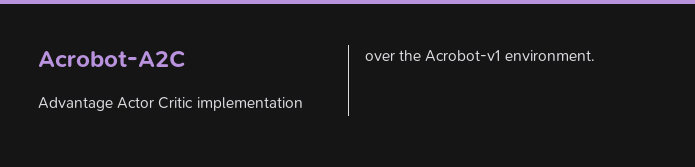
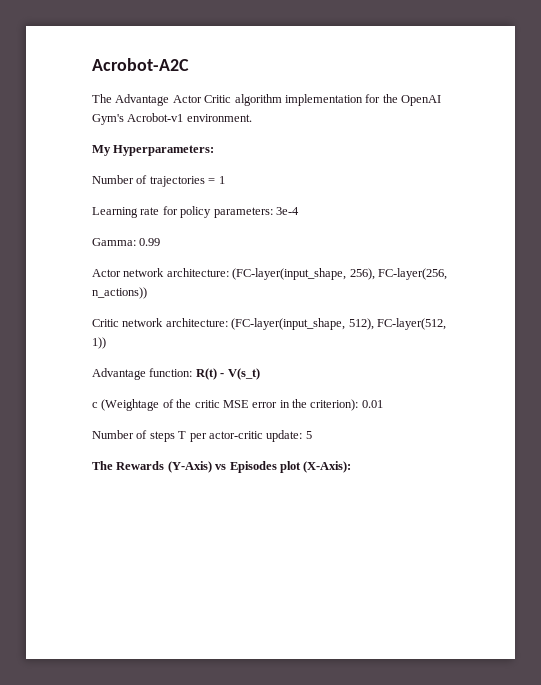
- Advantage Actor Critic implementation over the Acrobot-v1 environment.
+ The Advantage Actor Critic algorithm implementation for the OpenAI Gym's Acrobot-v1 environment.
+ My Hyperparameters:
+ Number of trajectories = 1
+ Learning rate for policy parameters: 3e-4
+ Gamma: 0.99
+ Actor network architecture: (FC-layer(input_shape, 256), FC-layer(256, n_actions))
+ Critic network architecture: (FC-layer(input_shape, 512), FC-layer(512, 1))
+ Advantage function: R(t) - V(s_t)
+ c (Weightage of the critic MSE error in the criterion): 0.01
+ Number of steps T per actor-critic update: 5
+ The Rewards (Y-Axis) vs Episodes plot (X-Axis):

